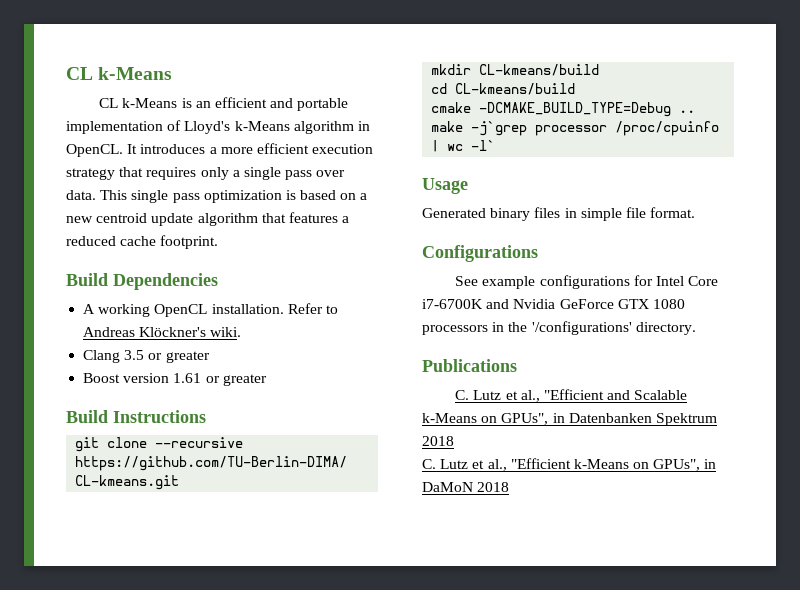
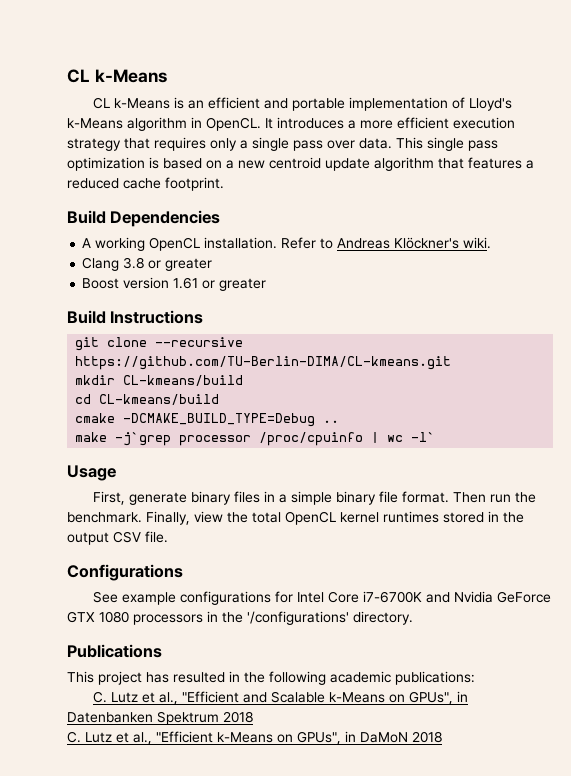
- Clang 3.5 or greater
+ Clang 3.8 or greater
- Generated binary files in simple file format.
+ First, generate binary files in a simple binary file format. Then run the benchmark. Finally, view the total OpenCL kernel runtimes stored in the output CSV file.
+ This project has resulted in the following academic publications:

